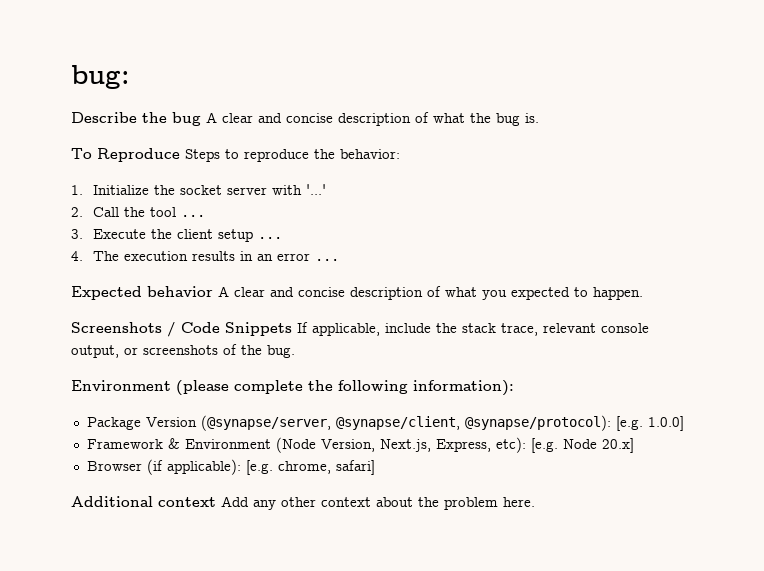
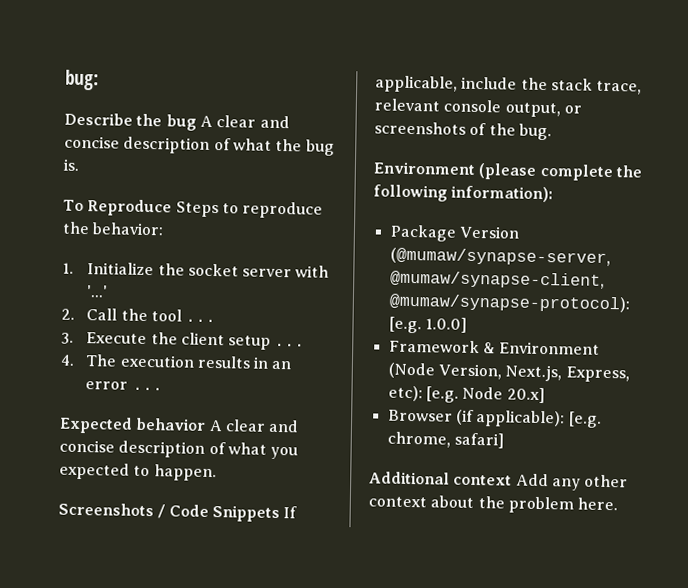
- Package Version (@synapse/server, @synapse/client, @synapse/protocol): [e.g. 1.0.0]
+ Package Version (@mumaw/synapse-server, @mumaw/synapse-client, @mumaw/synapse-protocol): [e.g. 1.0.0]

